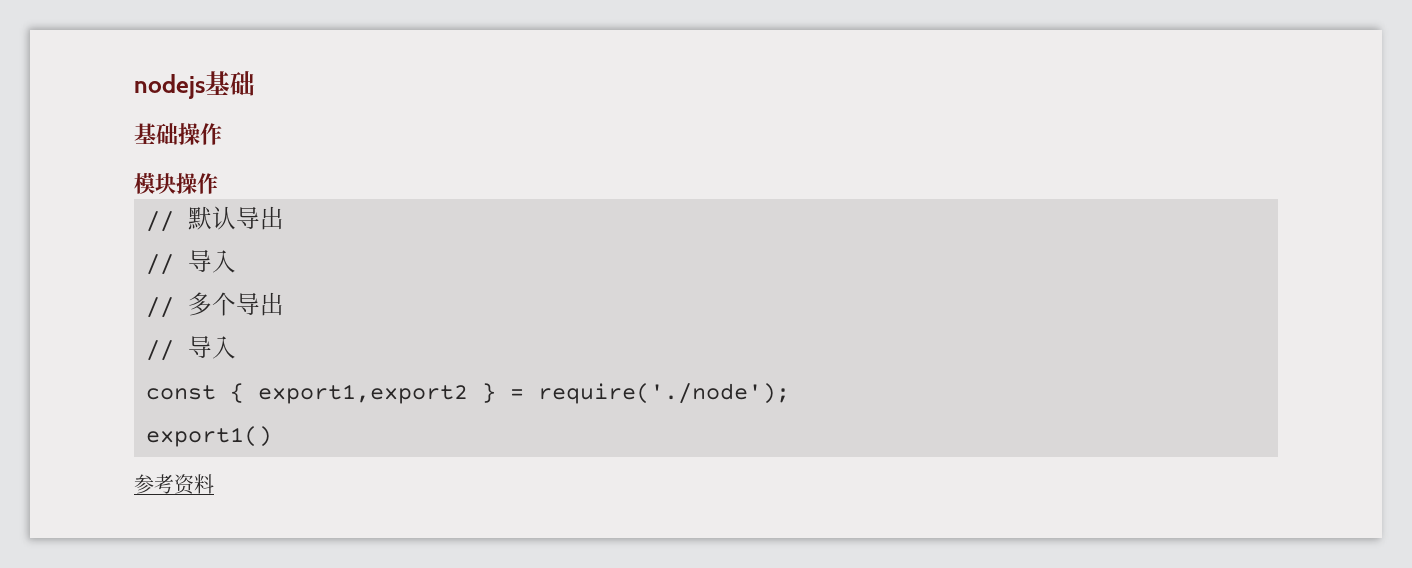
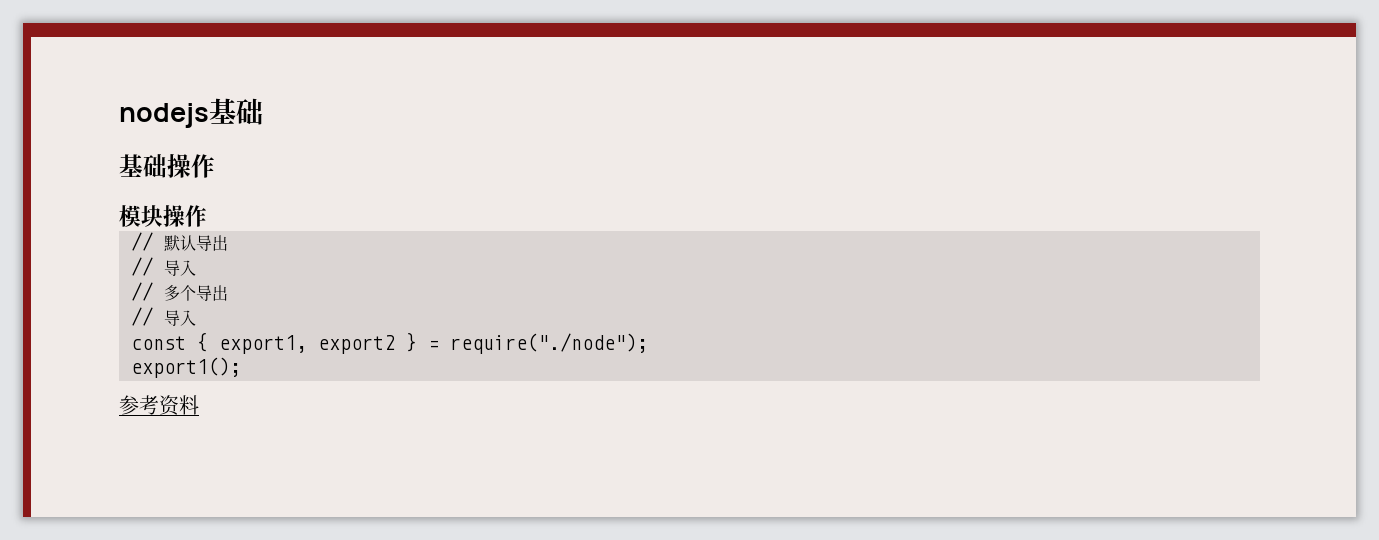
- const { export1,export2 } = require('./node');
- export1()
+ const { export1, export2 } = require("./node");
+ export1();

